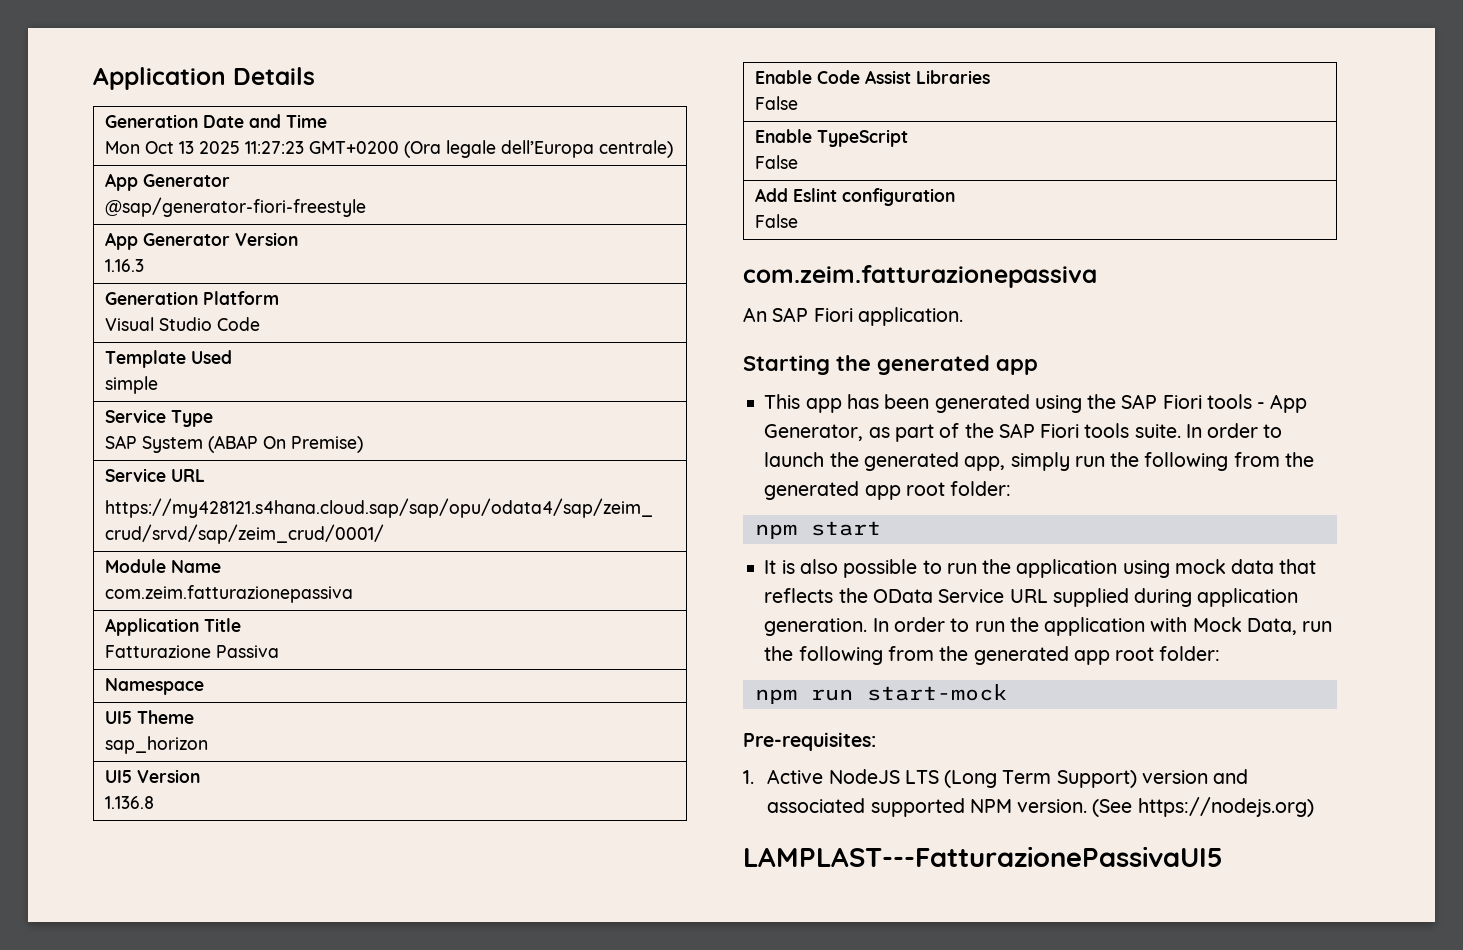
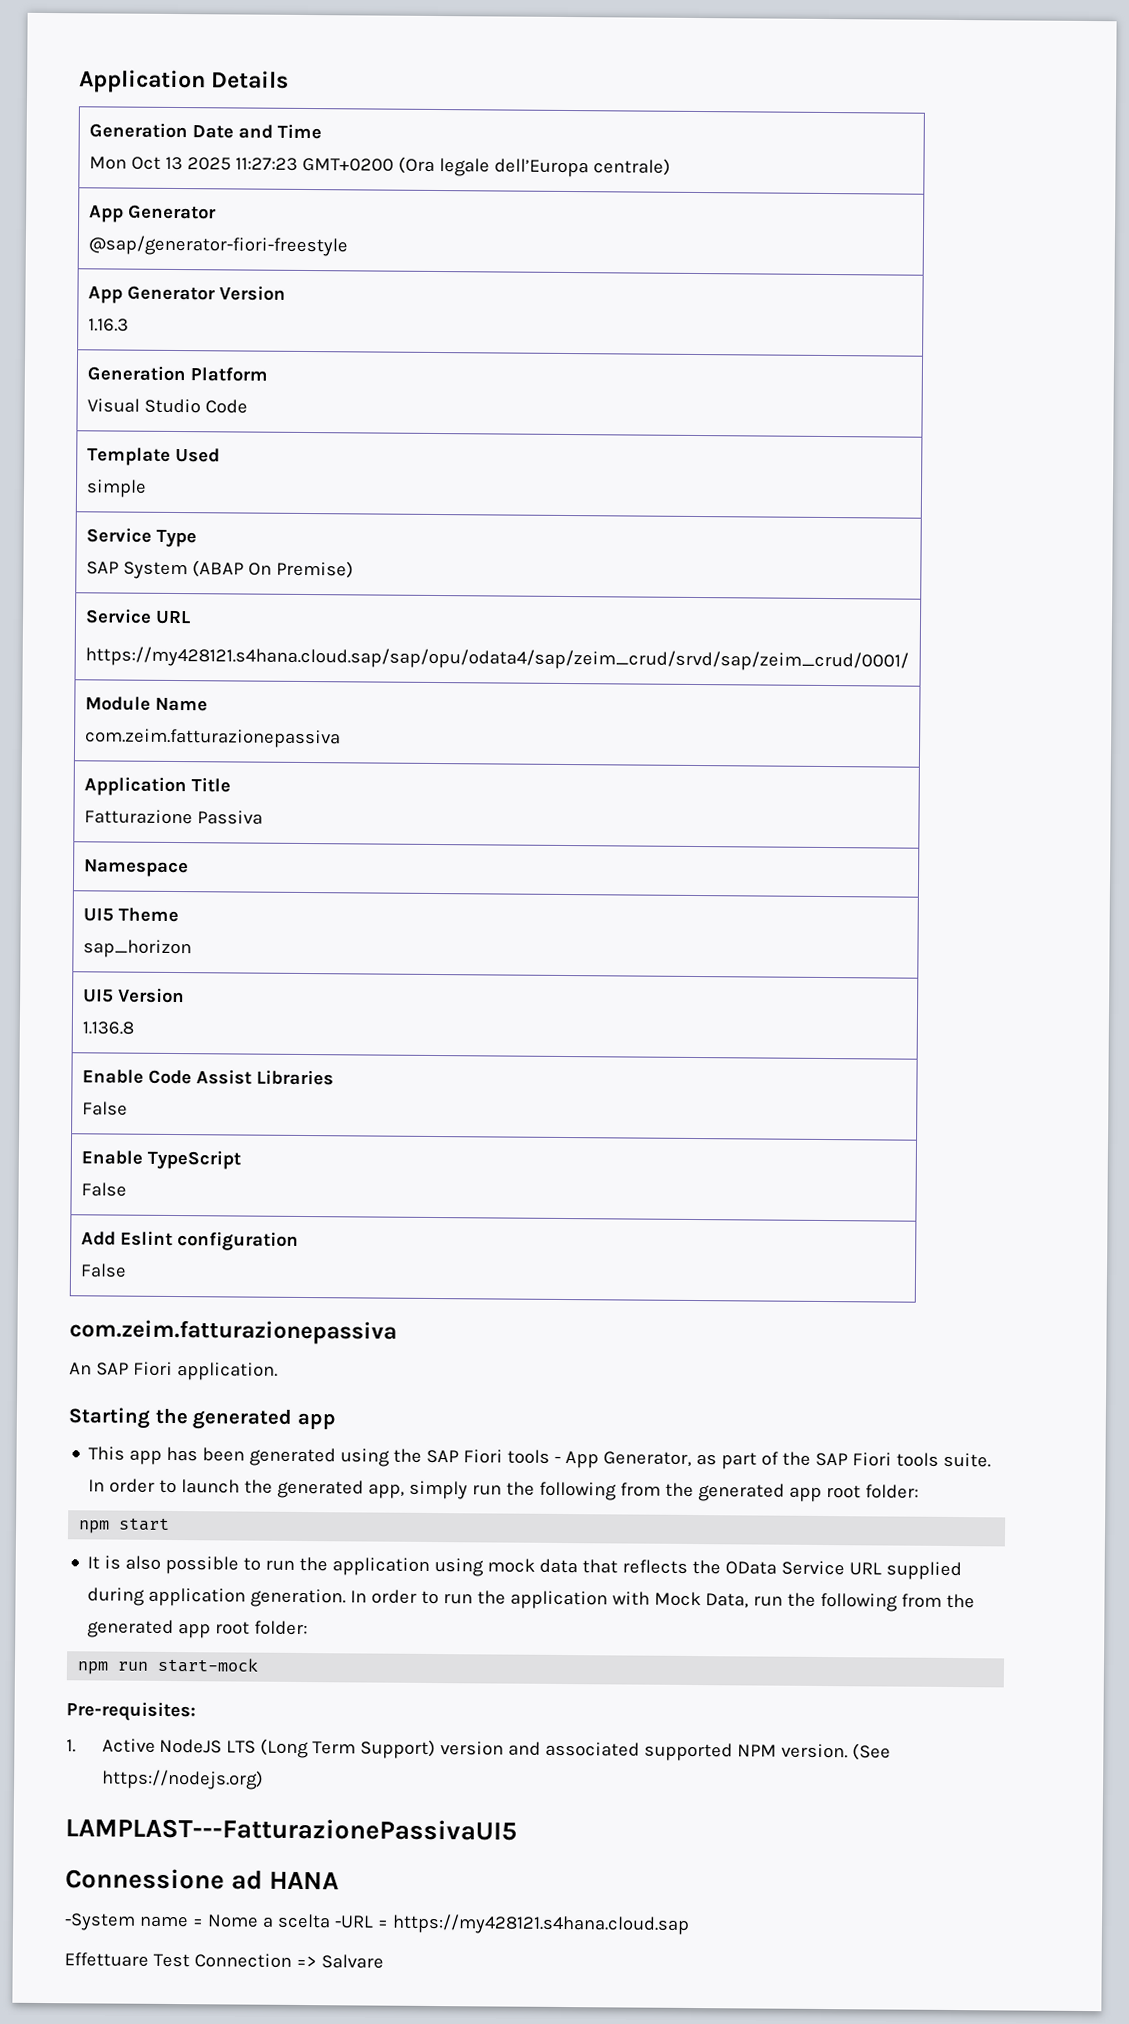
+ Connessione ad HANA
+ -System name = Nome a scelta -URL = https://my428121.s4hana.cloud.sap
+ Effettuare Test Connection => Salvare

